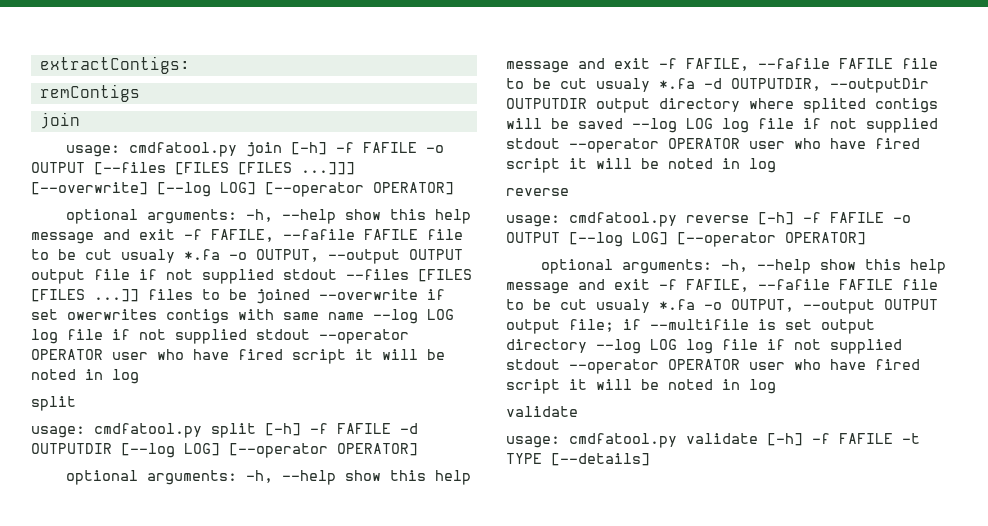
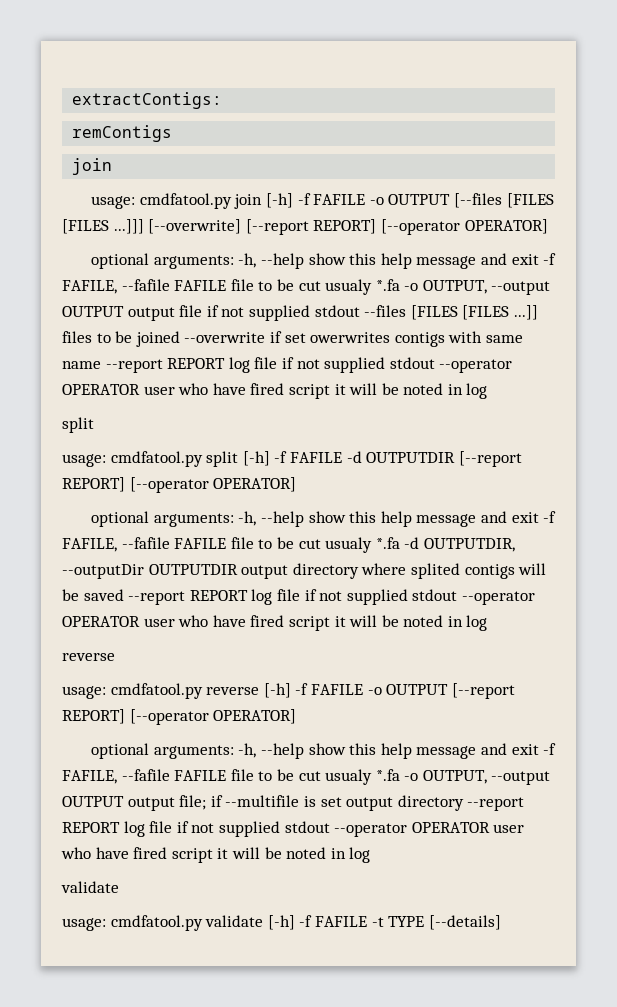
- [--overwrite] [--log LOG] [--operator OPERATOR]
+ [--overwrite] [--report REPORT] [--operator OPERATOR]
- -h, --help show this help message and exit -f FAFILE, --fafile FAFILE file to be cut usualy *.fa -o OUTPUT, --output OUTPUT output file if not supplied stdout --files [FILES [FILES ...]] files to be joined --overwrite if set owerwrites contigs with same name --log LOG log file if not supplied stdout --operator OPERATOR user who have fired script it will be noted in log
+ -h, --help show this help message and exit -f FAFILE, --fafile FAFILE file to be cut usualy *.fa -o OUTPUT, --output OUTPUT output file if not supplied stdout --files [FILES [FILES ...]] files to be joined --overwrite if set owerwrites contigs with same name --report REPORT log file if not supplied stdout --operator OPERATOR user who have fired script it will be noted in log
- usage: cmdfatool.py split [-h] -f FAFILE -d OUTPUTDIR [--log LOG] [--operator OPERATOR]
+ usage: cmdfatool.py split [-h] -f FAFILE -d OUTPUTDIR [--report REPORT] [--operator OPERATOR]
- optional arguments: -h, --help show this help message and exit -f FAFILE, --fafile FAFILE file to be cut usualy *.fa -d OUTPUTDIR, --outputDir OUTPUTDIR output directory where splited contigs will be saved --log LOG log file if not supplied stdout --operator OPERATOR user who have fired script it will be noted in log
+ optional arguments: -h, --help show this help message and exit -f FAFILE, --fafile FAFILE file to be cut usualy *.fa -d OUTPUTDIR, --outputDir OUTPUTDIR output directory where splited contigs will be saved --report REPORT log file if not supplied stdout --operator OPERATOR user who have fired script it will be noted in log
- usage: cmdfatool.py reverse [-h] -f FAFILE -o OUTPUT [--log LOG] [--operator OPERATOR]
+ usage: cmdfatool.py reverse [-h] -f FAFILE -o OUTPUT [--report REPORT] [--operator OPERATOR]
- optional arguments: -h, --help show this help message and exit -f FAFILE, --fafile FAFILE file to be cut usualy *.fa -o OUTPUT, --output OUTPUT output file; if --multifile is set output directory --log LOG log file if not supplied stdout --operator OPERATOR user who have fired script it will be noted in log
+ optional arguments: -h, --help show this help message and exit -f FAFILE, --fafile FAFILE file to be cut usualy *.fa -o OUTPUT, --output OUTPUT output file; if --multifile is set output directory --report REPORT log file if not supplied stdout --operator OPERATOR user who have fired script it will be noted in log

